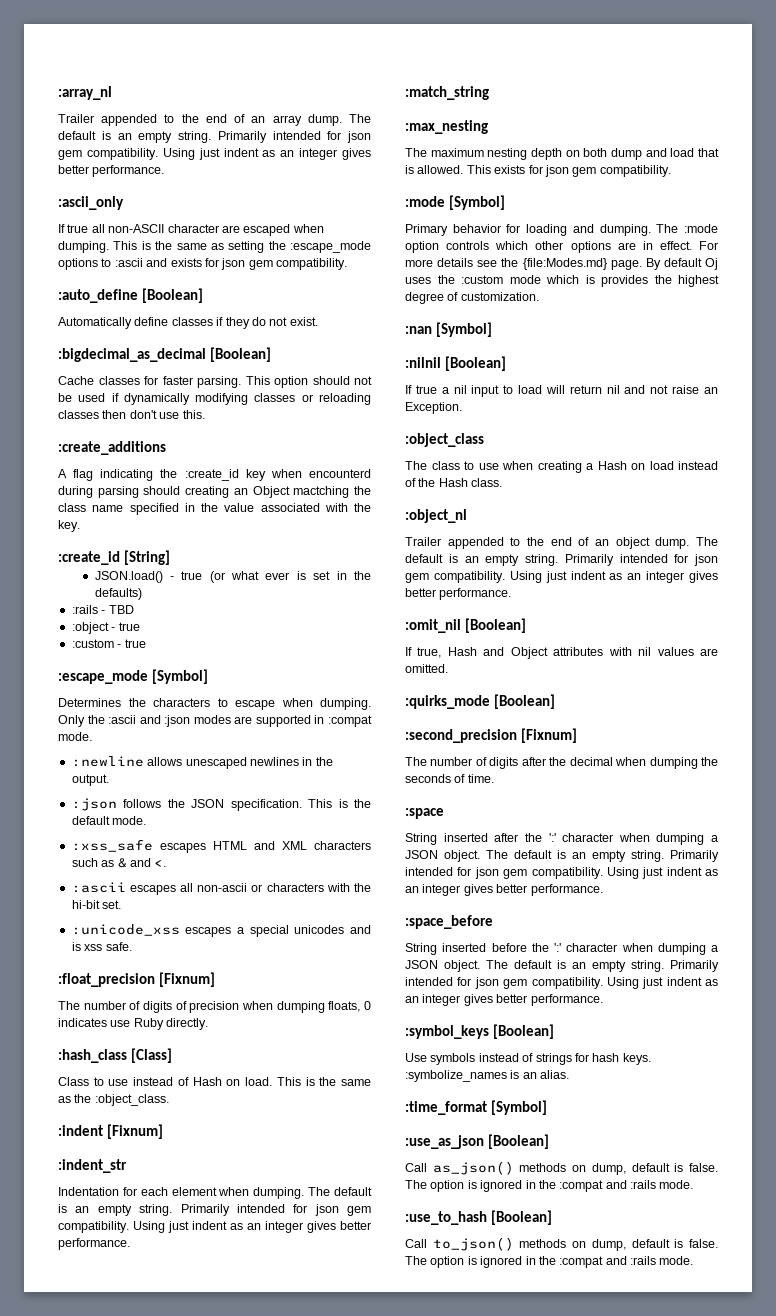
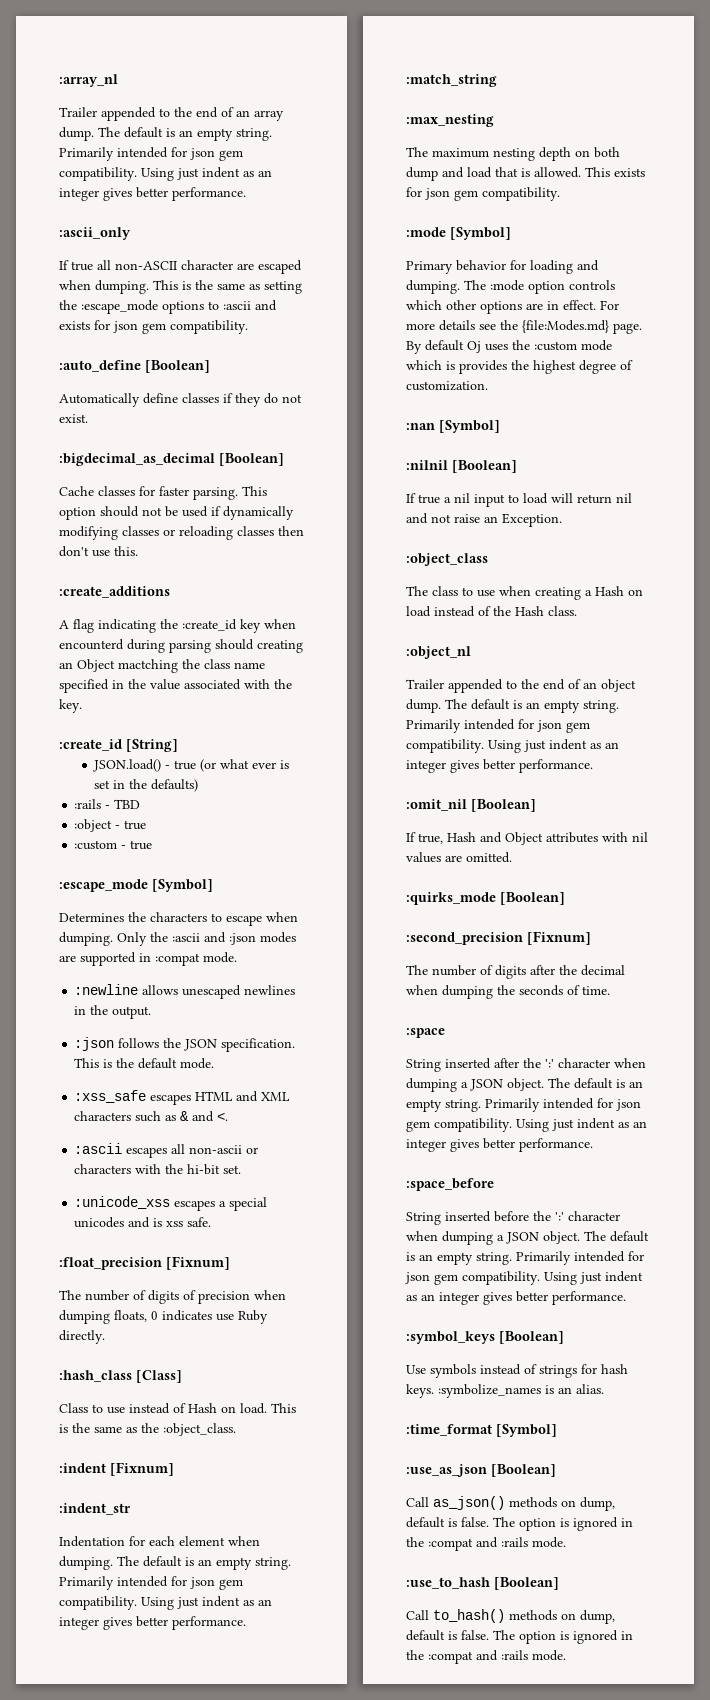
- Call to_json() methods on dump, default is false.
+ Call to_hash() methods on dump, default is false.

